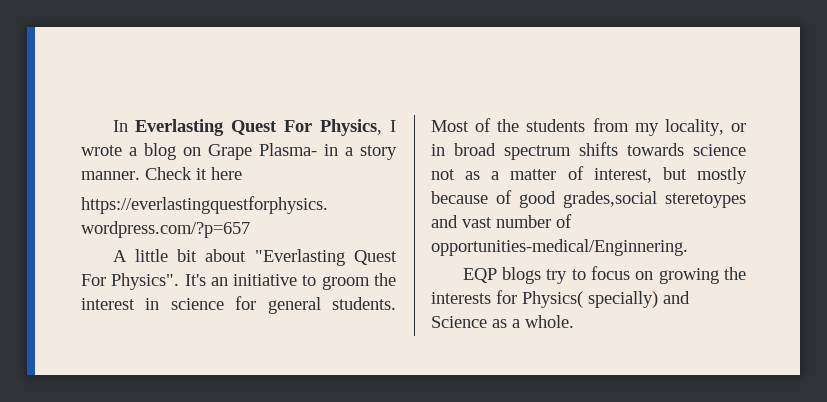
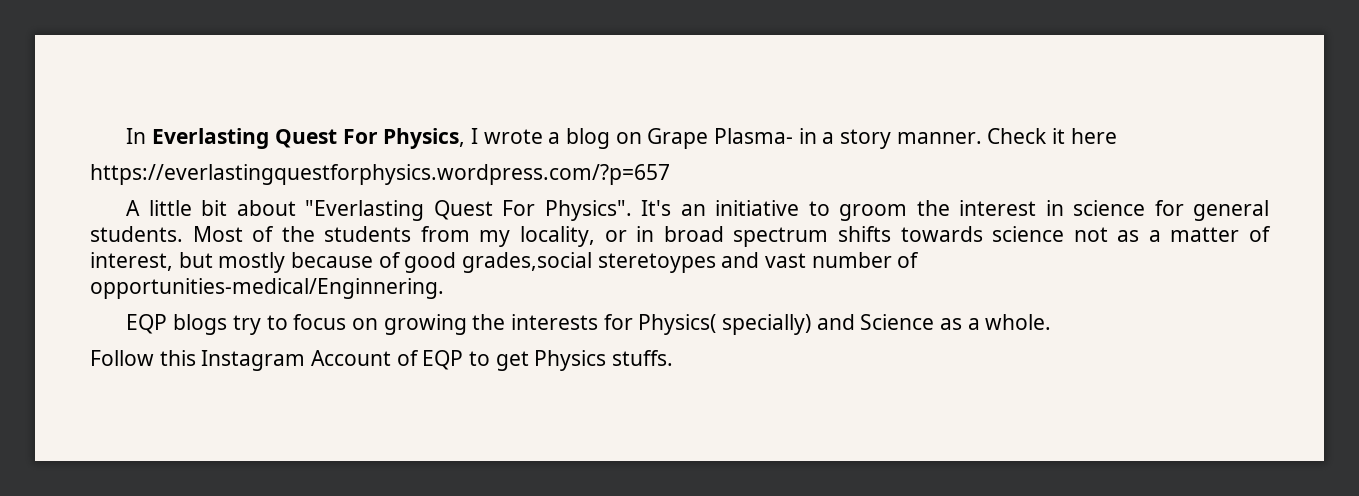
+ Follow this Instagram Account of EQP to get Physics stuffs.

